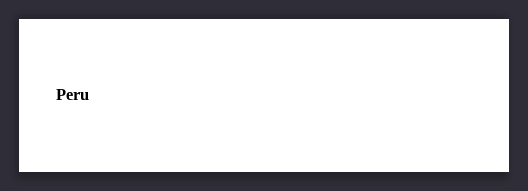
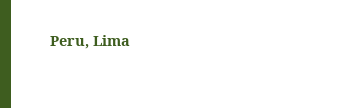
- Peru
+ Peru, Lima

